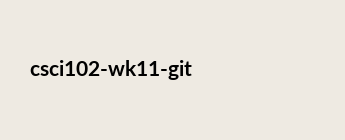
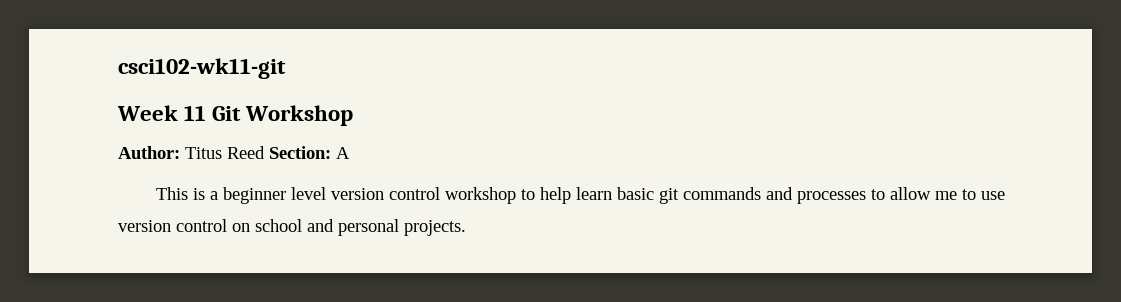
+ Week 11 Git Workshop
+ Author: Titus Reed Section: A
+ This is a beginner level version control workshop to help learn basic git commands and processes to allow me to use version control on school and personal projects.

